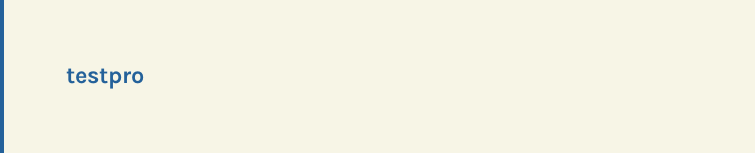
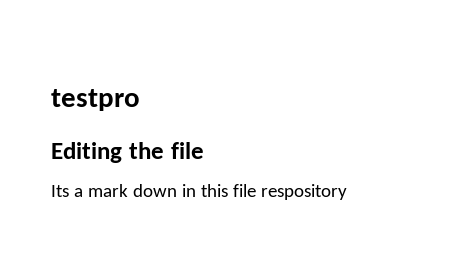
+ Editing the file
+ Its a mark down in this file respository

